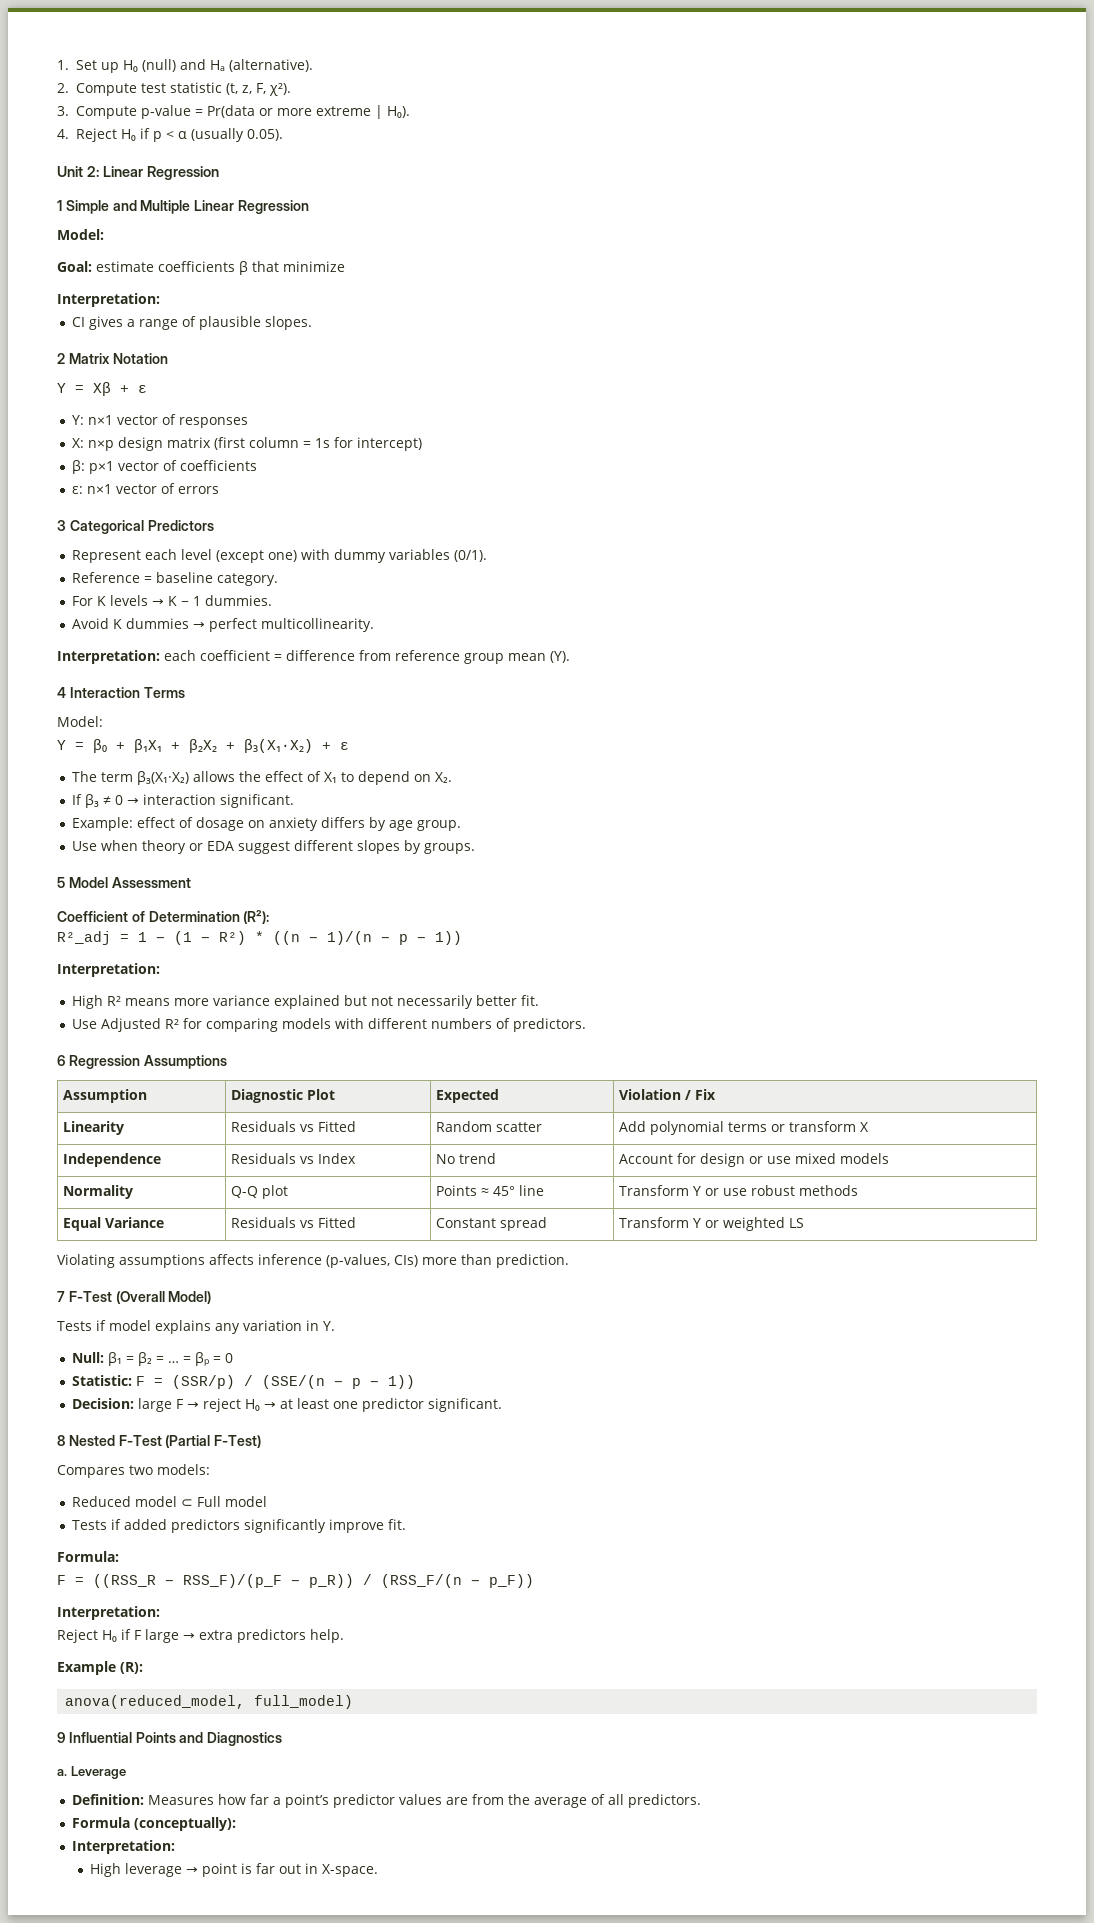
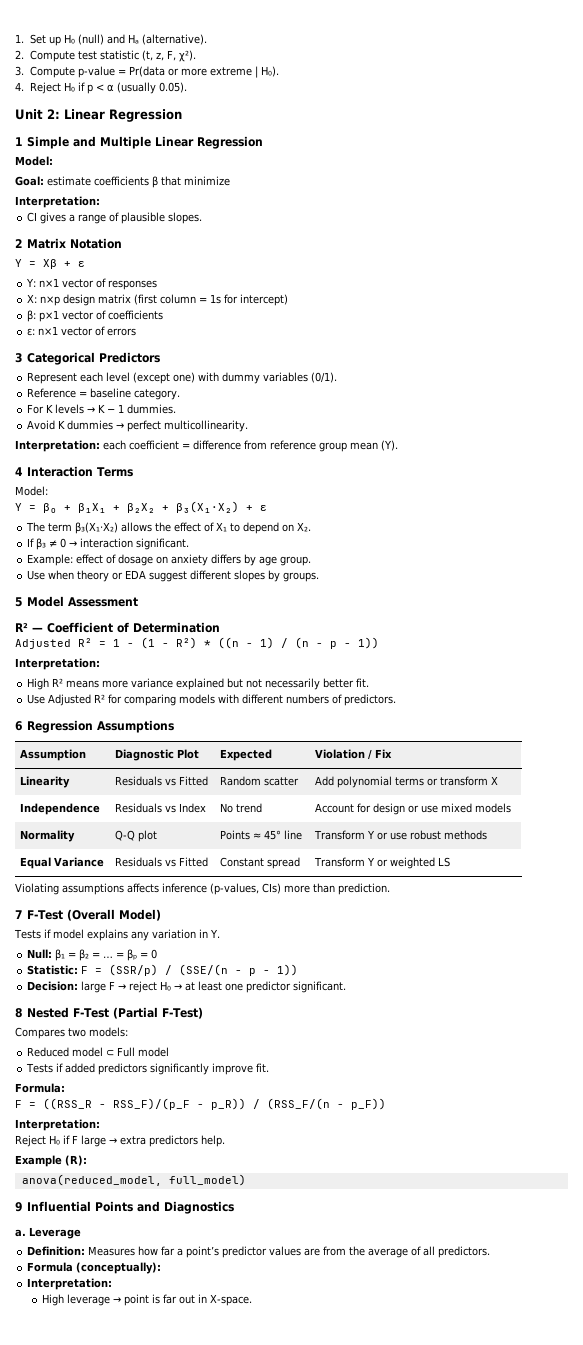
- Coefficient of Determination (R²):
- R²_adj = 1 − (1 − R²) * ((n − 1)/(n − p − 1))
+ R² — Coefficient of Determination
+ Adjusted R² = 1 − (1 − R²) * ((n − 1) / (n − p − 1))

